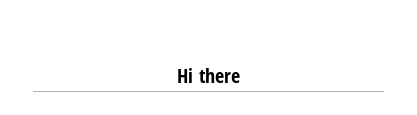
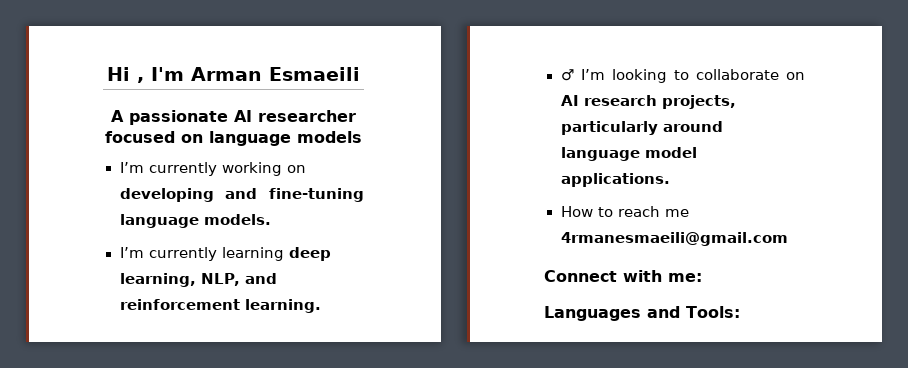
- Hi there
+ Hi , I'm Arman Esmaeili
+ A passionate AI researcher focused on language models
+ I’m currently working on developing and fine-tuning language models.
+ I’m currently learning deep learning, NLP, and reinforcement learning.
+ ♂ I’m looking to collaborate on AI research projects, particularly around language model applications.
+ How to reach me 4rmanesmaeili@gmail.com
+ Connect with me:
+ Languages and Tools:

